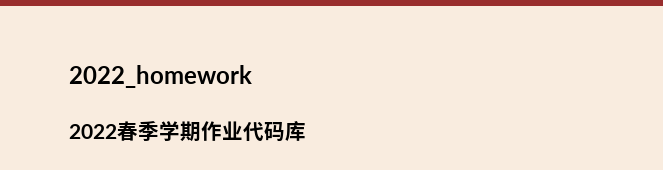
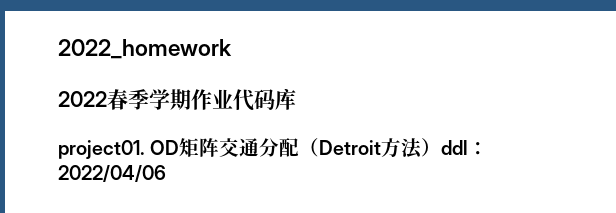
+ project01. OD矩阵交通分配（Detroit方法）ddl：2022/04/06

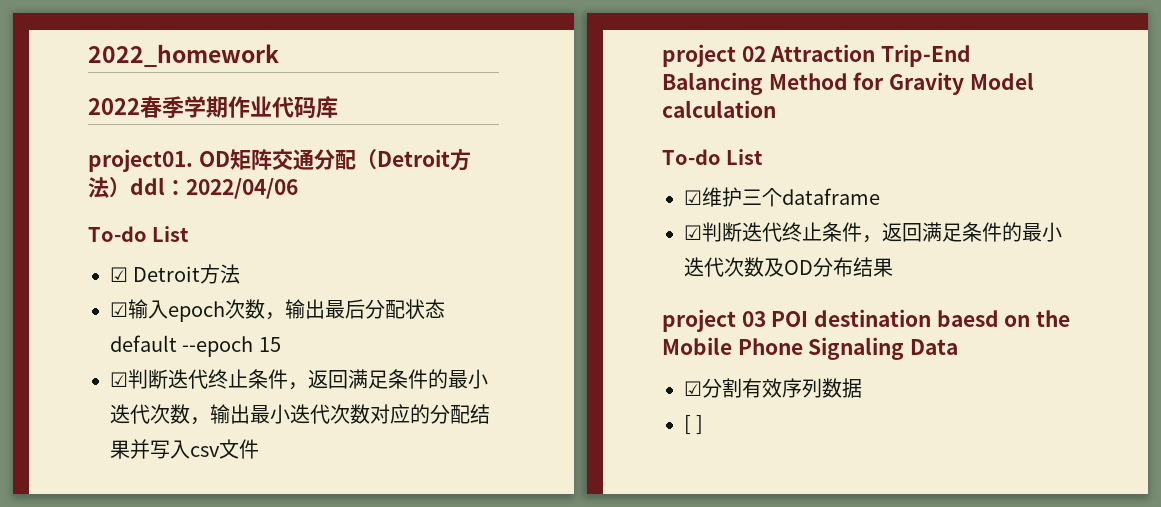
  OD矩阵交通分配（Detroit方法）ddl：2022/04/06
+ To-do List
+ ☑ Detroit方法
+ ☑输入epoch次数，输出最后分配状态default --epoch 15
+ ☑判断迭代终止条件，返回满足条件的最小迭代次数，输出最小迭代次数对应的分配结果并写入csv文件
+ project 02 Attraction Trip-End Balancing Method for Gravity Model calculation
+ To-do List
+ ☑维护三个dataframe
+ ☑判断迭代终止条件，返回满足条件的最小迭代次数及OD分布结果
+ project 03 POI destination baesd on the Mobile Phone Signaling Data
+ ☑分割有效序列数据
+ [ ]

